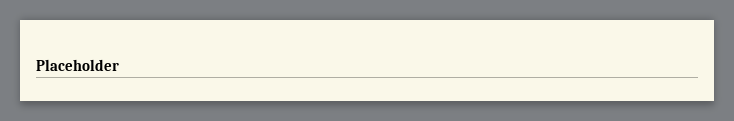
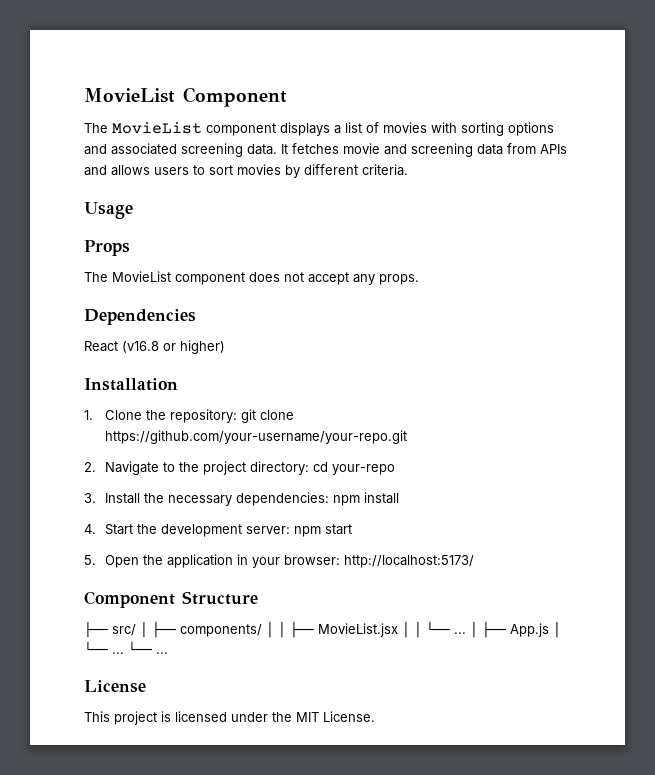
- Placeholder
+ MovieList Component
+ The MovieList component displays a list of movies with sorting options and associated screening data. It fetches movie and screening data from APIs and allows users to sort movies by different criteria.
+ Usage
+ Props
+ The MovieList component does not accept any props.
+ Dependencies
+ React (v16.8 or higher)
+ Installation
+ 1. Clone the repository: git clone https://github.com/your-username/your-repo.git
+ 2. Navigate to the project directory: cd your-repo
+ 3. Install the necessary dependencies: npm install
+ 4. Start the development server: npm start
+ 5. Open the application in your browser: http://localhost:5173/
+ Component Structure
+ ├── src/ │ ├── components/ │ │ ├── MovieList.jsx │ │ └── ... │ ├── App.js │ └── ... └── ...
+ License
+ This project is licensed under the MIT License.

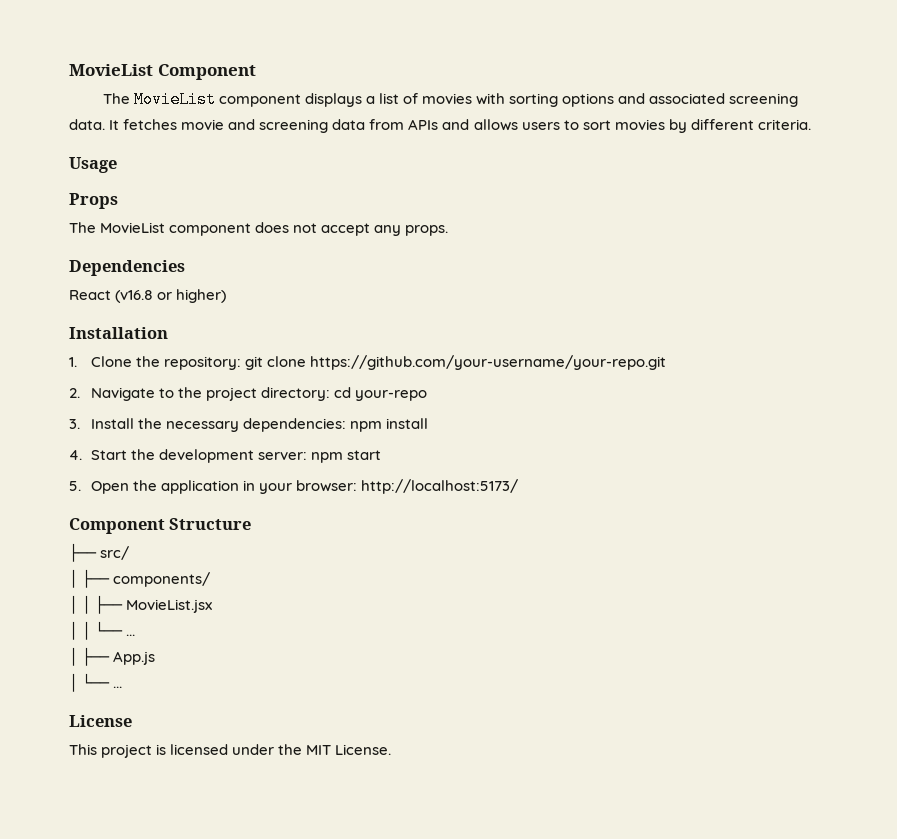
- ├── src/ │ ├── components/ │ │ ├── MovieList.jsx │ │ └── ... │ ├── App.js │ └── ... └── ...
+ ├── src/
+ │ ├── components/
+ │ │ ├── MovieList.jsx
+ │ │ └── ...
+ │ ├── App.js
+ │ └── ...

